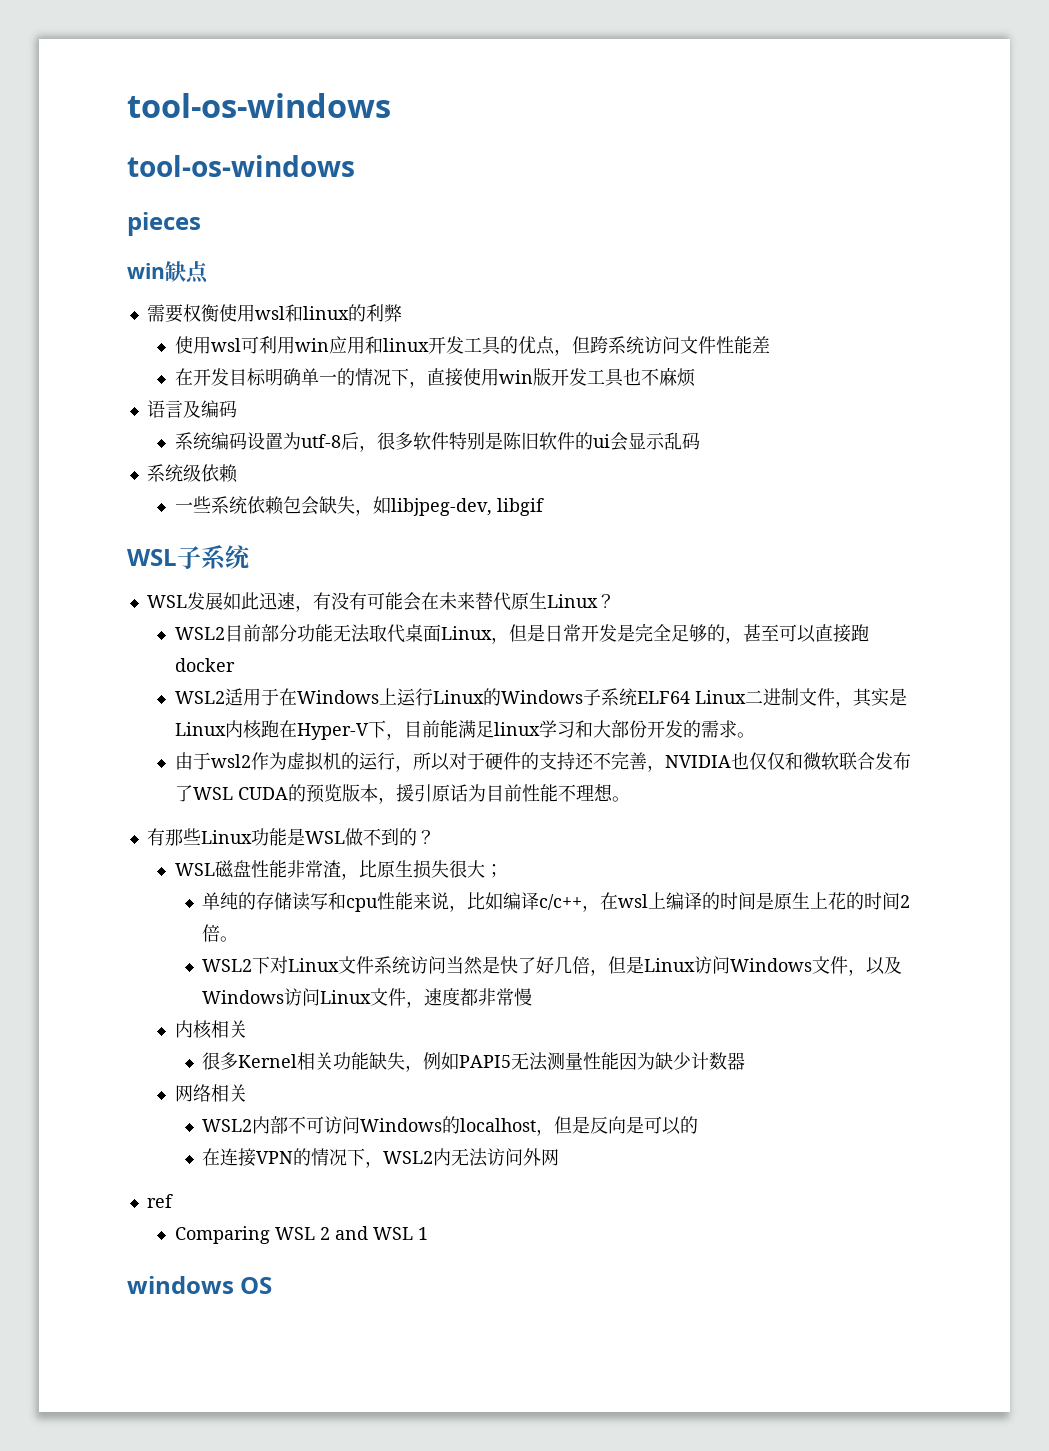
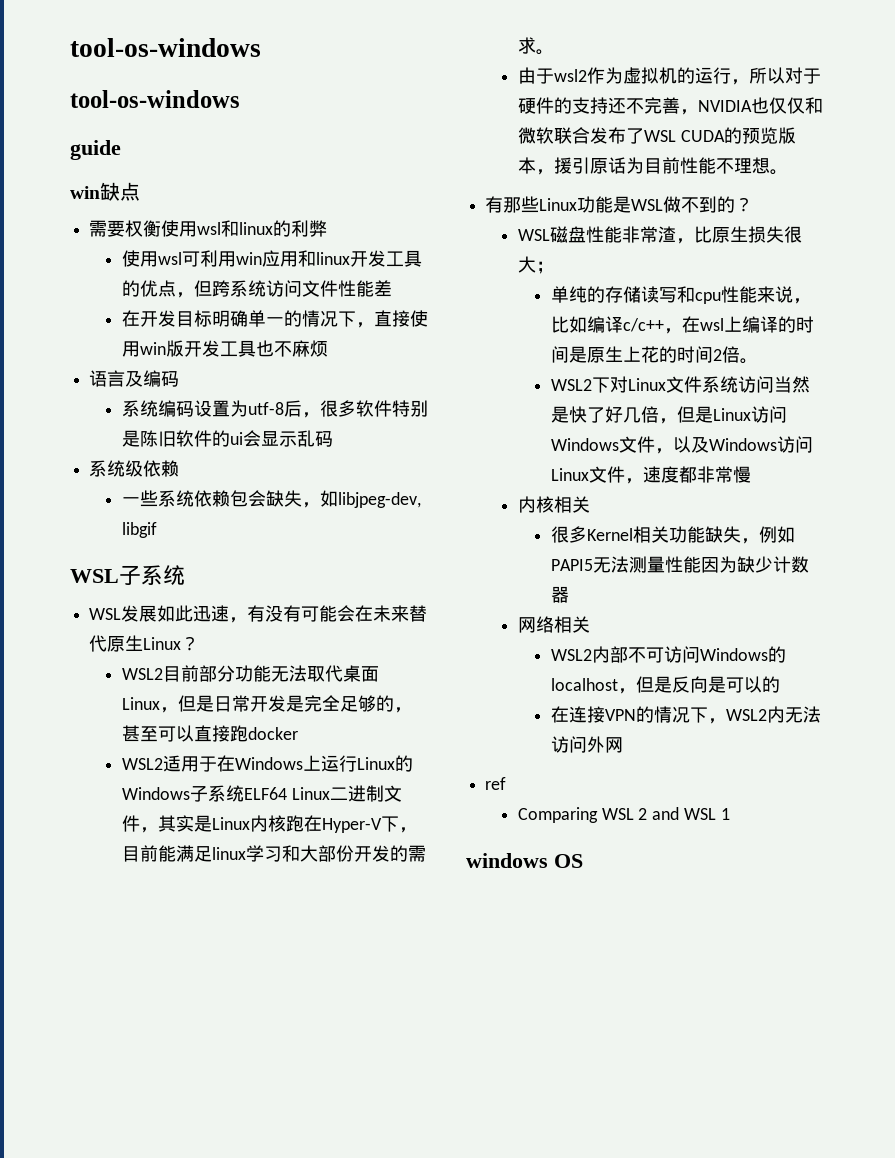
- pieces
+ guide

